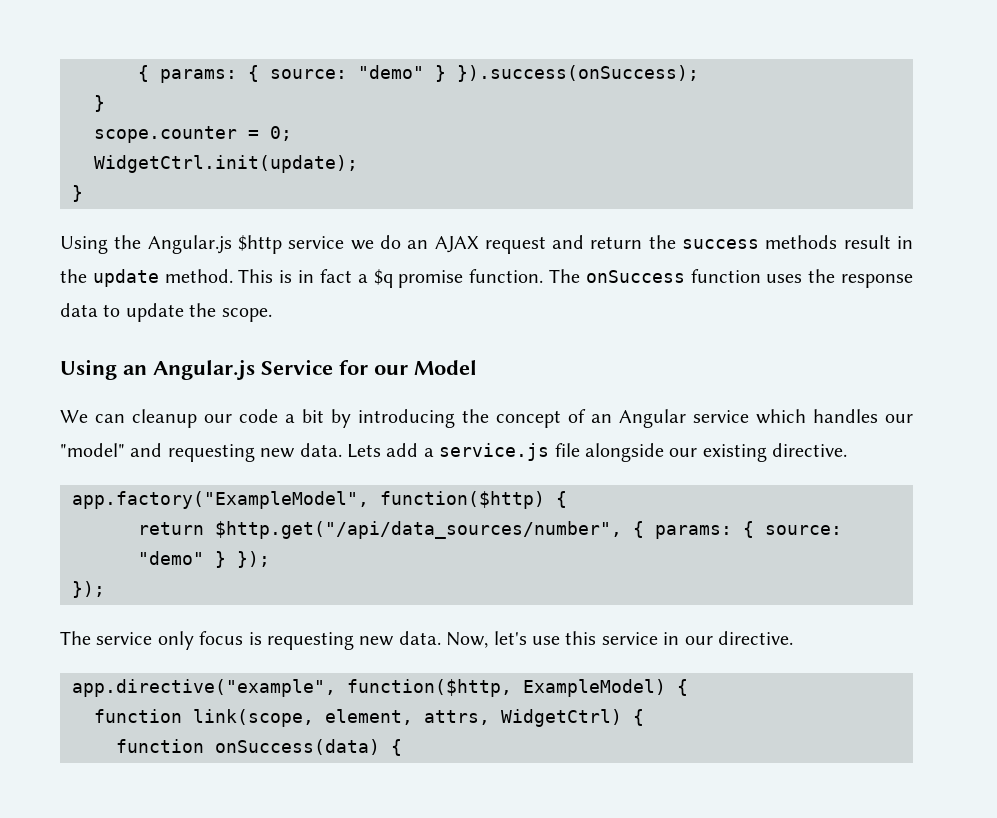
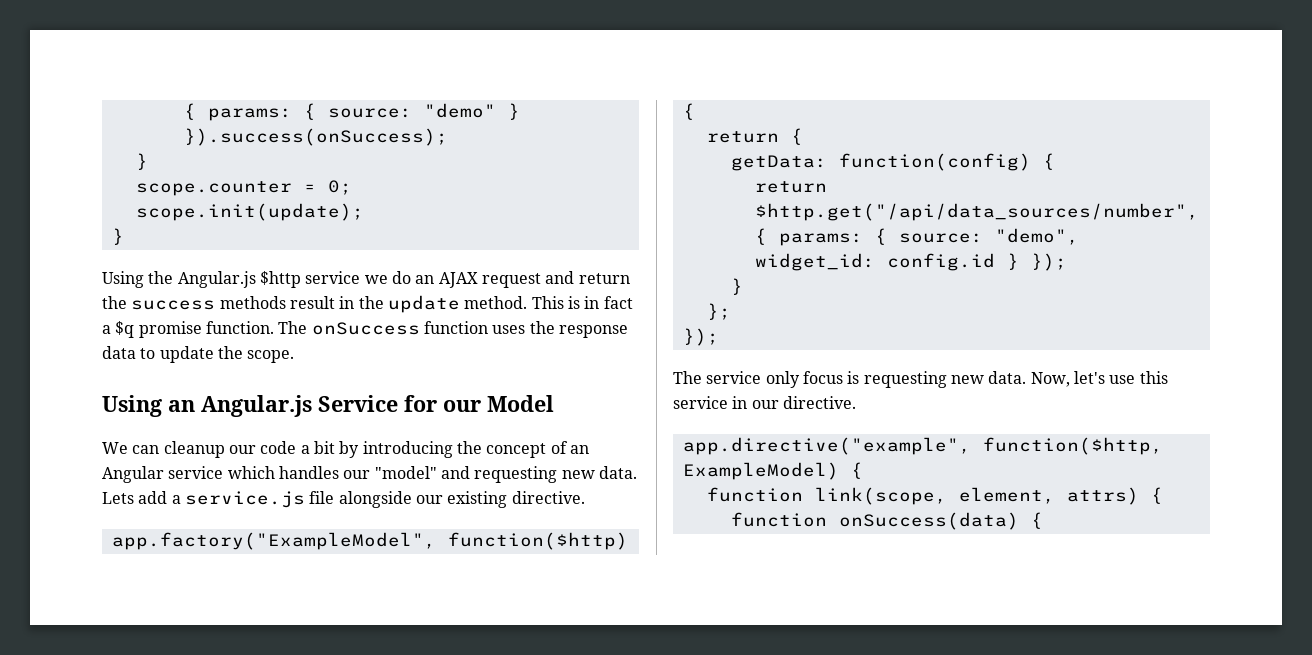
- WidgetCtrl.init(update);
+ scope.init(update);
+ return {
+ getData: function(config) {
- return $http.get("/api/data_sources/number", { params: { source: "demo" } });
+ return $http.get("/api/data_sources/number", { params: { source: "demo", widget_id: config.id } });
+ }
+ };
- function link(scope, element, attrs, WidgetCtrl) {
+ function link(scope, element, attrs) {

